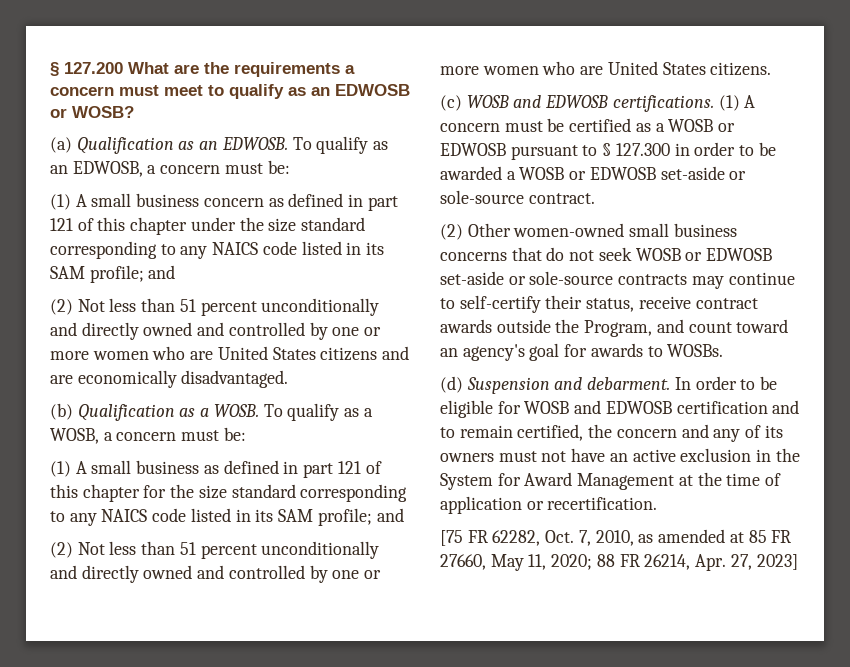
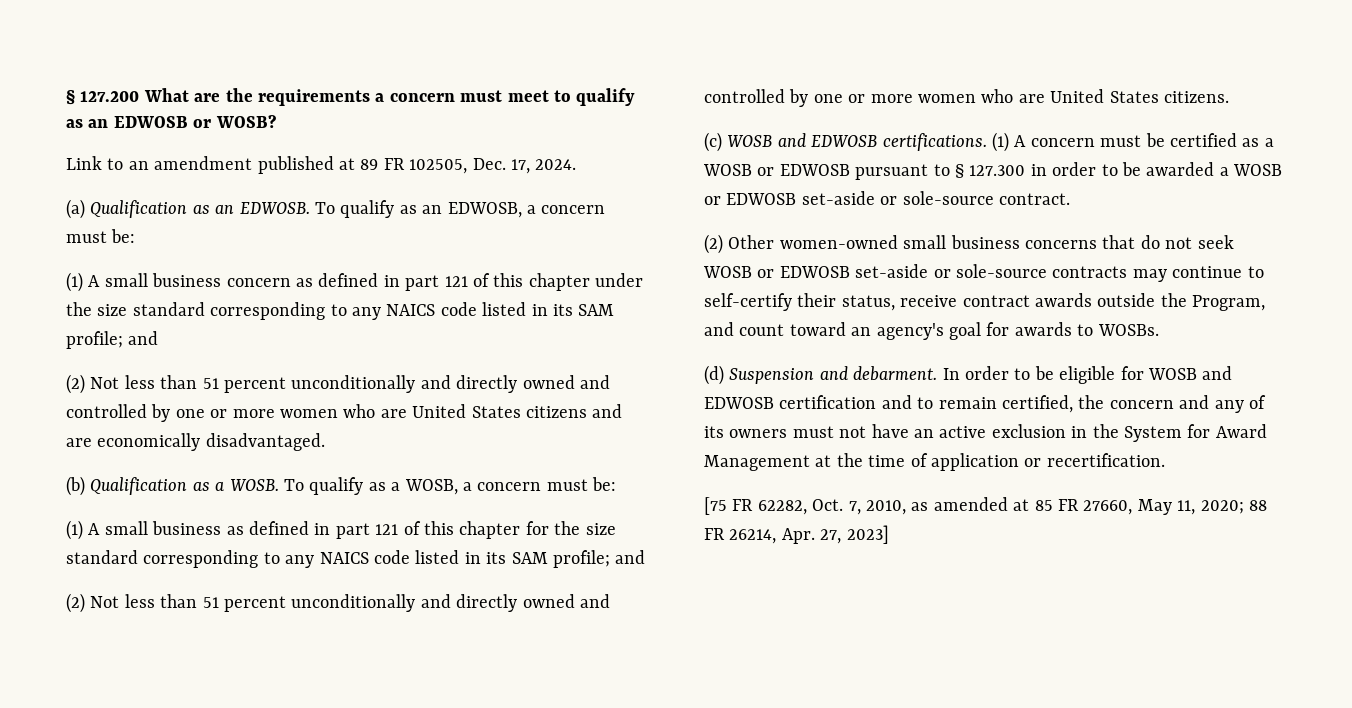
+ Link to an amendment published at 89 FR 102505, Dec. 17, 2024.

